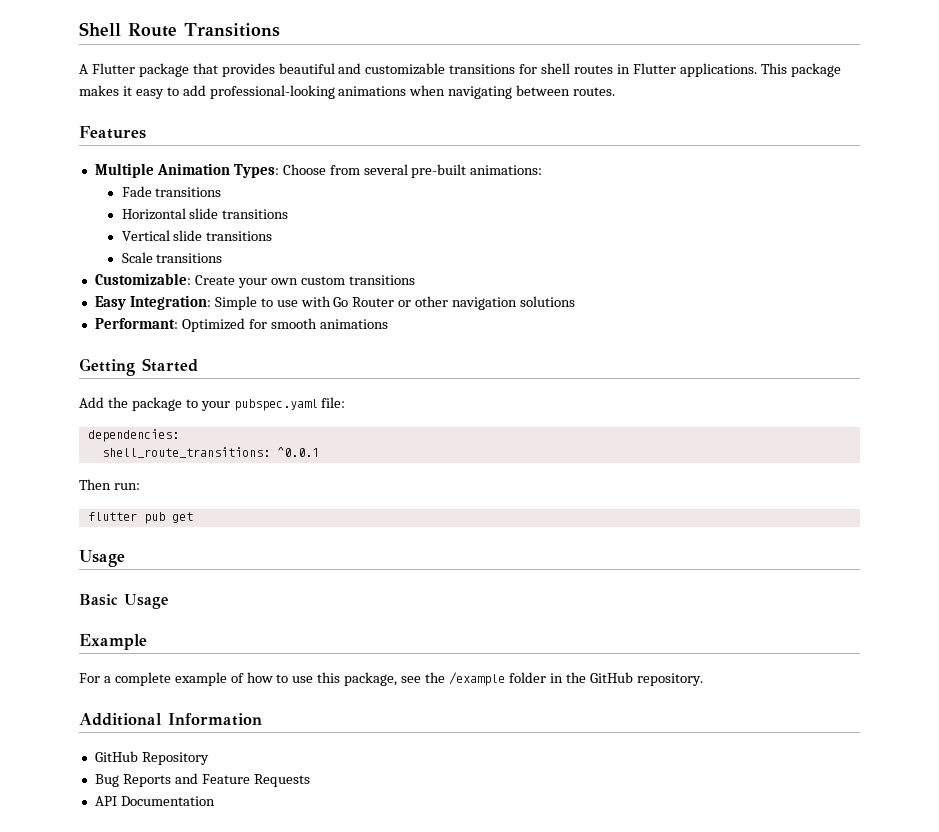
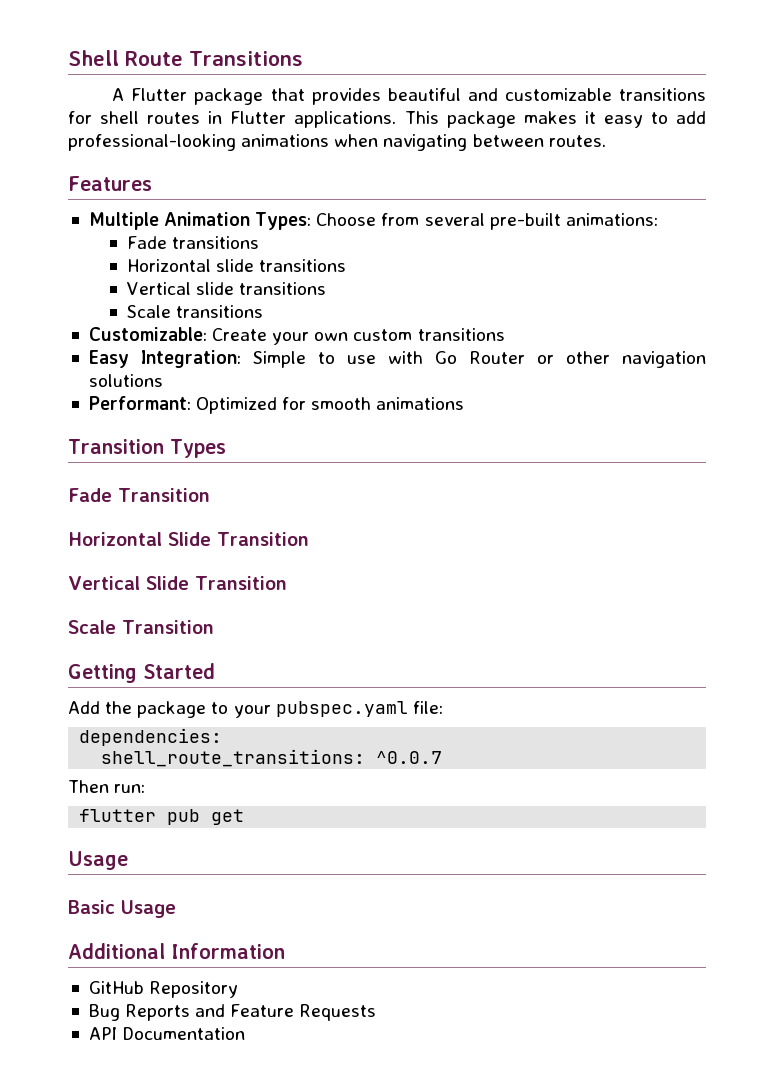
+ Transition Types
+ Fade Transition
+ Horizontal Slide Transition
+ Vertical Slide Transition
+ Scale Transition
- shell_route_transitions: ^0.0.1
+ shell_route_transitions: ^0.0.7
- Example
- For a complete example of how to use this package, see the /example folder in the GitHub repository.

